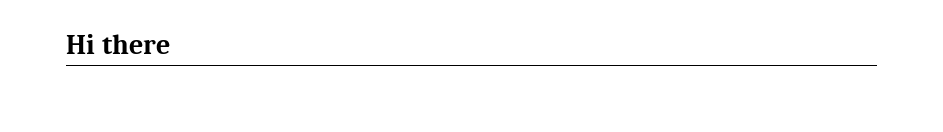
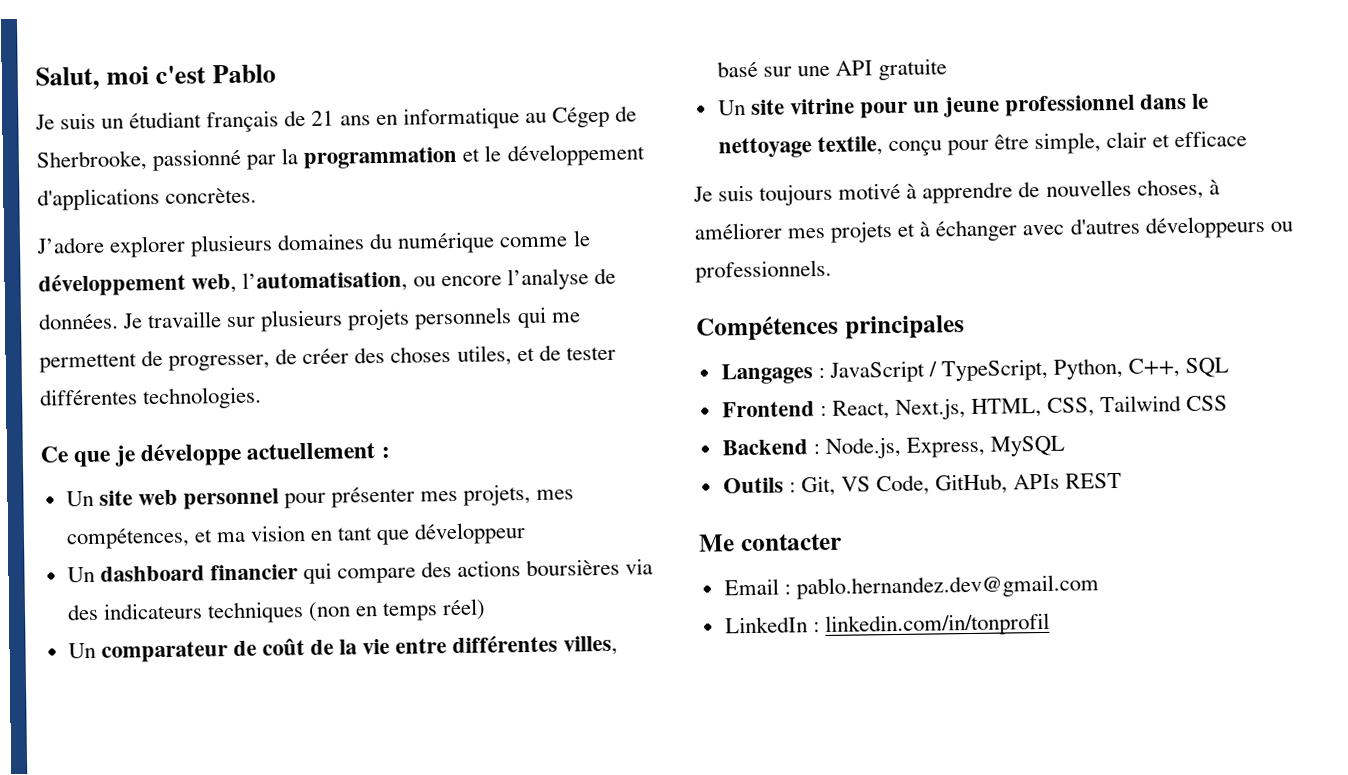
- Hi there
+ Salut, moi c'est Pablo
+ Je suis un étudiant français de 21 ans en informatique au Cégep de Sherbrooke, passionné par la programmation et le développement d'applications concrètes.
+ J’adore explorer plusieurs domaines du numérique comme le développement web, l’automatisation, ou encore l’analyse de données. Je travaille sur plusieurs projets personnels qui me permettent de progresser, de créer des choses utiles, et de tester différentes technologies.
+ Ce que je développe actuellement :
+ Un site web personnel pour présenter mes projets, mes compétences, et ma vision en tant que développeur
+ Un dashboard financier qui compare des actions boursières via des indicateurs techniques (non en temps réel)
+ Un comparateur de coût de la vie entre différentes villes, basé sur une API gratuite
+ Un site vitrine pour un jeune professionnel dans le nettoyage textile, conçu pour être simple, clair et efficace
+ Je suis toujours motivé à apprendre de nouvelles choses, à améliorer mes projets et à échanger avec d'autres développeurs ou professionnels.
+ Compétences principales
+ Langages : JavaScript / TypeScript, Python, C++, SQL
+ Frontend : React, Next.js, HTML, CSS, Tailwind CSS
+ Backend : Node.js, Express, MySQL
+ Outils : Git, VS Code, GitHub, APIs REST
+ Me contacter
+ Email : pablo.hernandez.dev@gmail.com
+ LinkedIn : linkedin.com/in/tonprofil

